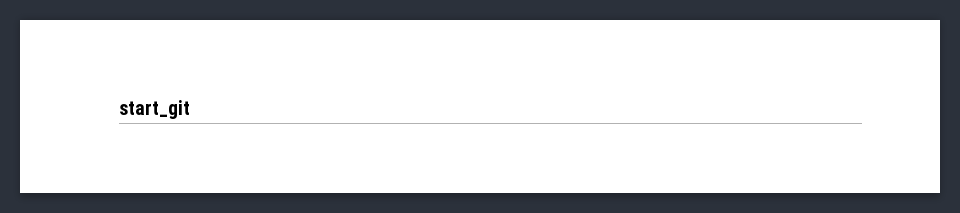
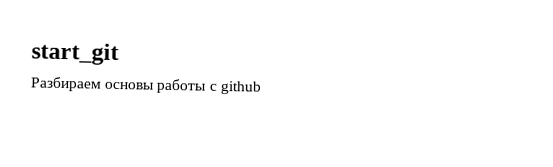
+ Разбираем основы работы с github

